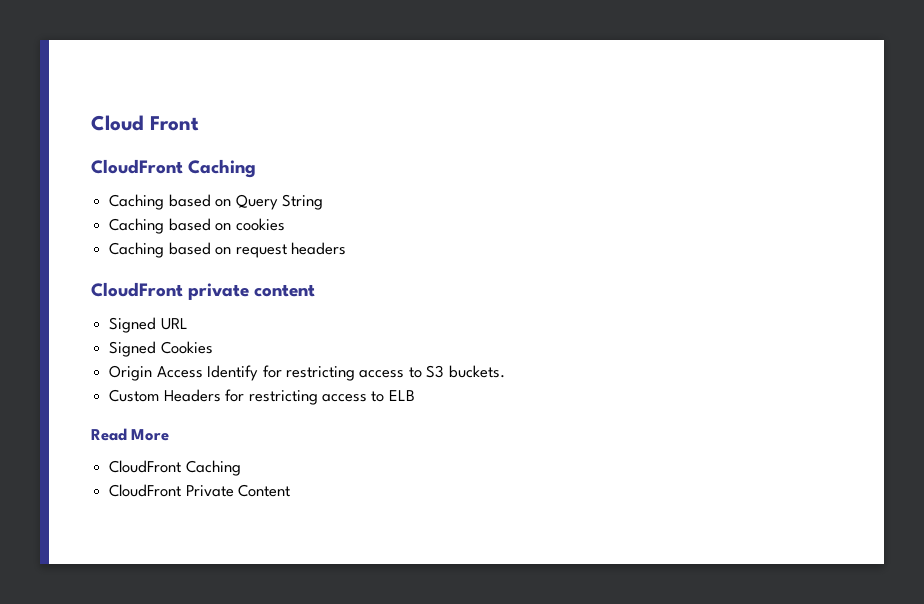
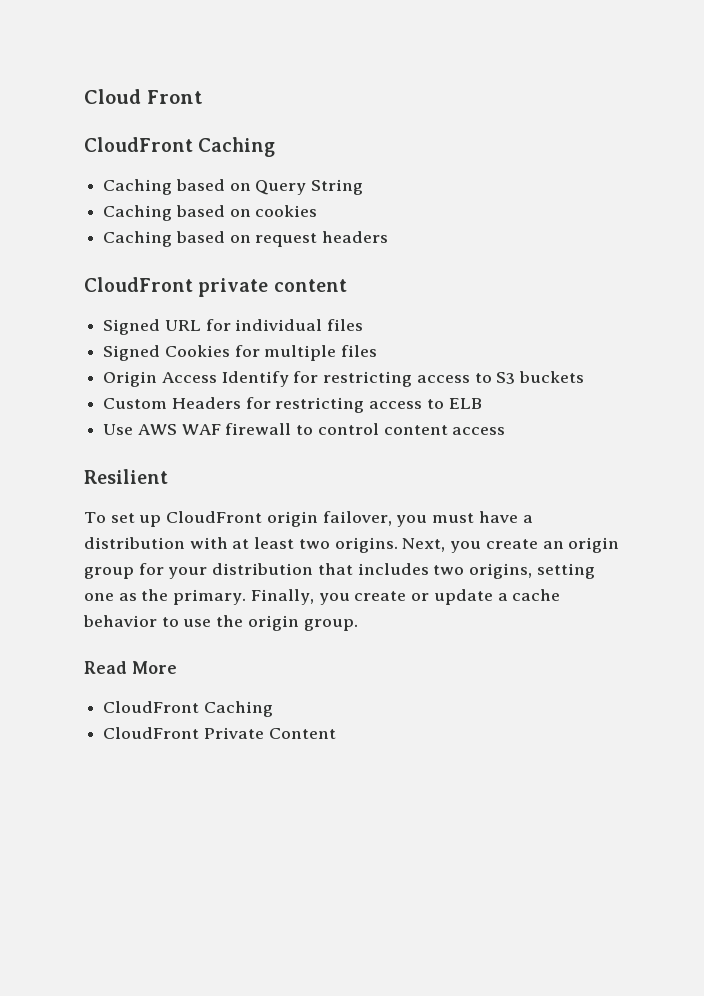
- Signed URL
+ Signed URL for individual files
- Signed Cookies
+ Signed Cookies for multiple files
- Origin Access Identify for restricting access to S3 buckets.
+ Origin Access Identify for restricting access to S3 buckets
+ Use AWS WAF firewall to control content access
+ Resilient
+ To set up CloudFront origin failover, you must have a distribution with at least two origins. Next, you create an origin group for your distribution that includes two origins, setting one as the primary. Finally, you create or update a cache behavior to use the origin group.

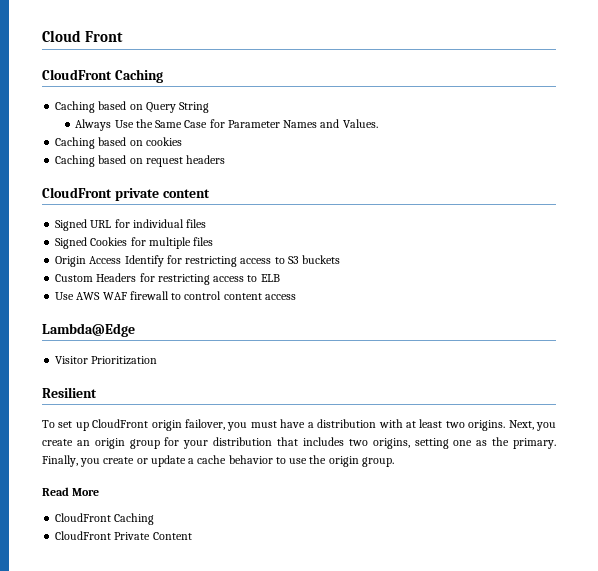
+ Always Use the Same Case for Parameter Names and Values.
+ Lambda@Edge
+ Visitor Prioritization

